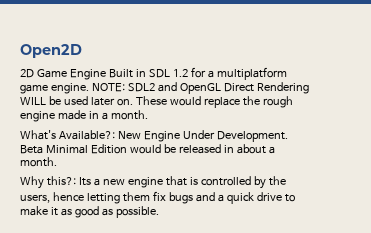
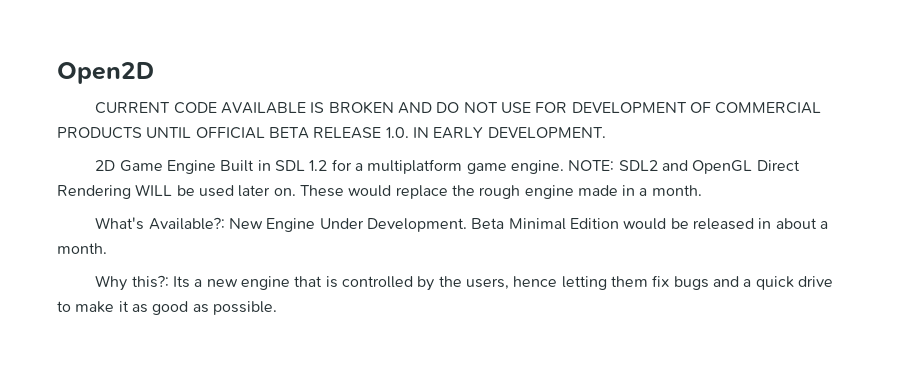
+ CURRENT CODE AVAILABLE IS BROKEN AND DO NOT USE FOR DEVELOPMENT OF COMMERCIAL PRODUCTS UNTIL OFFICIAL BETA RELEASE 1.0. IN EARLY DEVELOPMENT.

